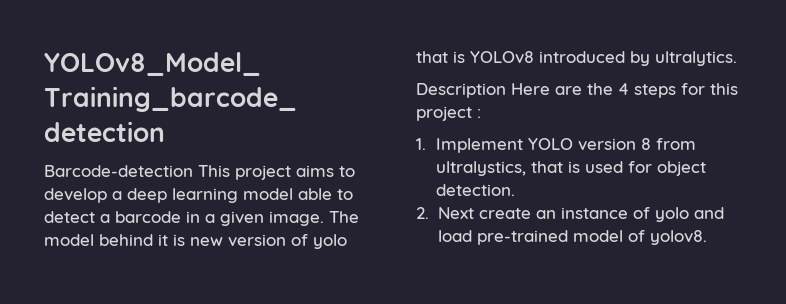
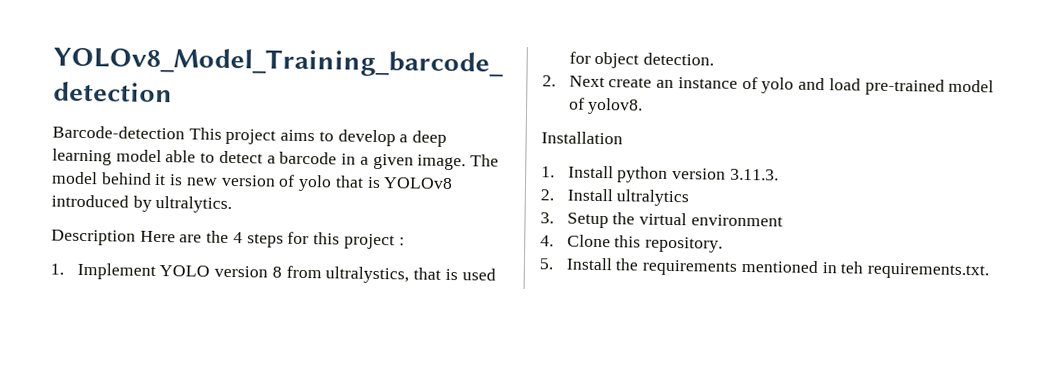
+ Installation
+ 1. Install python version 3.11.3.
+ 2. Install ultralytics
+ 3. Setup the virtual environment
+ 4. Clone this repository.
+ 5. Install the requirements mentioned in teh requirements.txt.

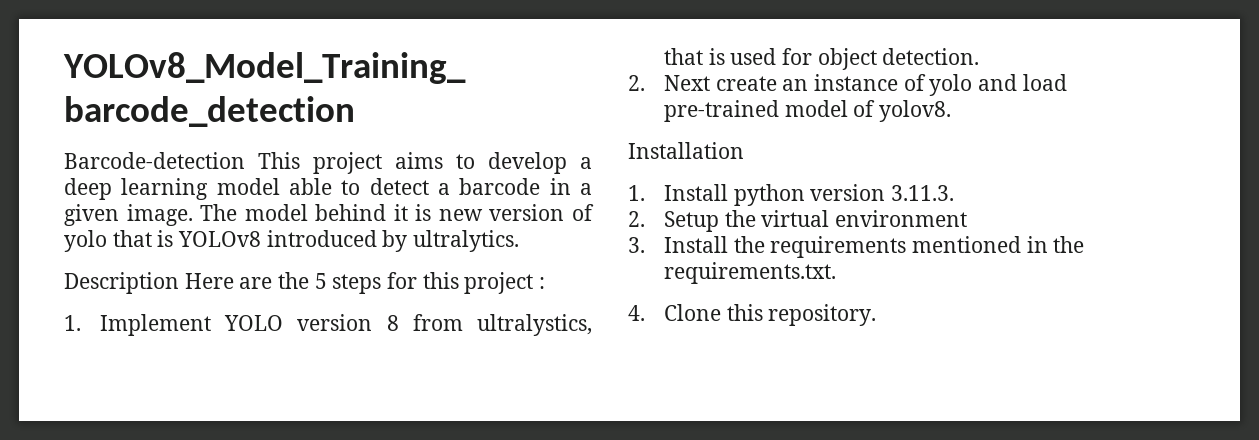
- Description Here are the 4 steps for this project :
+ Description Here are the 5 steps for this project :
- 2. Install ultralytics
- 3. Setup the virtual environment
+ 2. Setup the virtual environment
- 4. Clone this repository.
- 5. Install the requirements mentioned in teh requirements.txt.
+ 3. Install the requirements mentioned in the requirements.txt.
+ 4. Clone this repository.

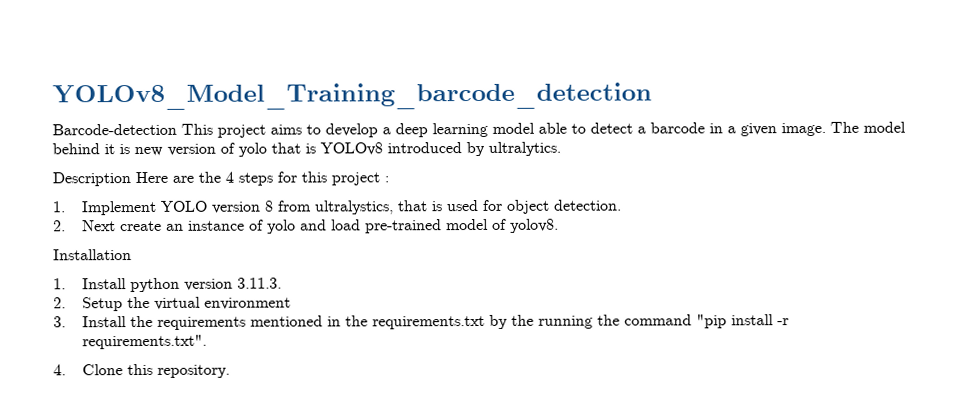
- Description Here are the 5 steps for this project :
+ Description Here are the 4 steps for this project :
- 3. Install the requirements mentioned in the requirements.txt.
+ 3. Install the requirements mentioned in the requirements.txt by the running the command "pip install -r requirements.txt".

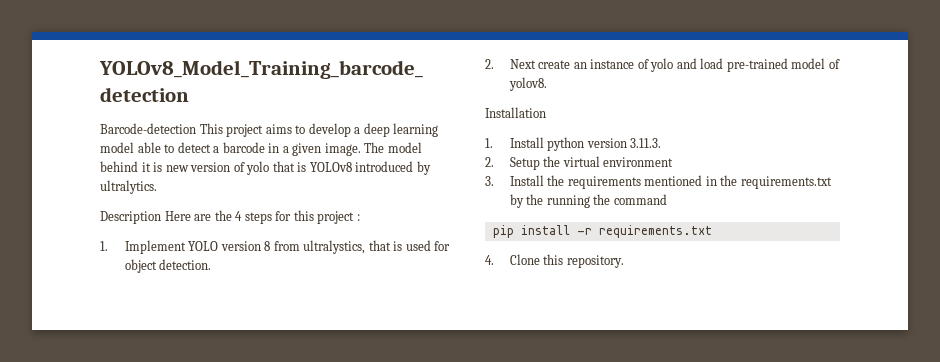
- 3. Install the requirements mentioned in the requirements.txt by the running the command "pip install -r requirements.txt".
+ 3. Install the requirements mentioned in the requirements.txt by the running the command
+ pip install -r requirements.txt

